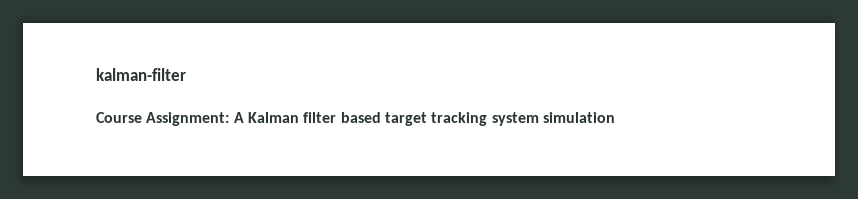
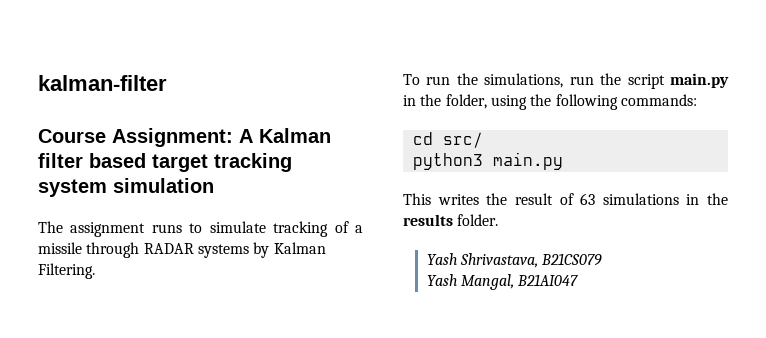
+ The assignment runs to simulate tracking of a missile through RADAR systems by Kalman Filtering.
+ To run the simulations, run the script main.py in the folder, using the following commands:
+ cd src/
+ python3 main.py
+ This writes the result of 63 simulations in the results folder.
+ Yash Shrivastava, B21CS079
+ Yash Mangal, B21AI047

